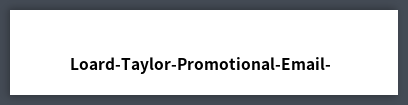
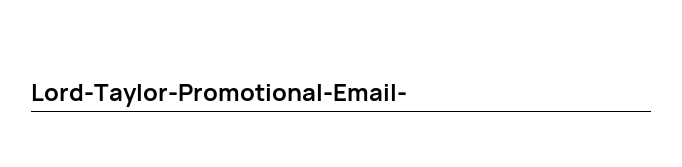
- Loard-Taylor-Promotional-Email-
+ Lord-Taylor-Promotional-Email-

